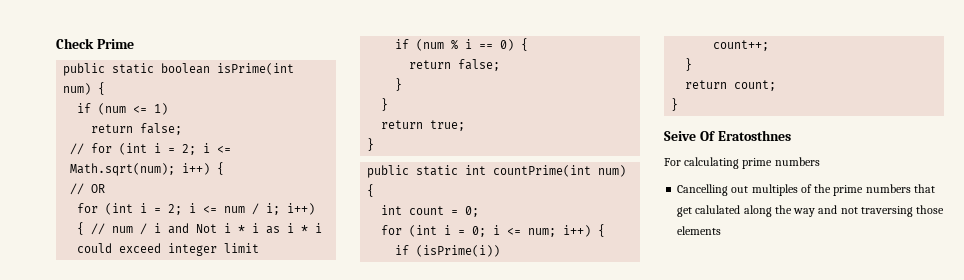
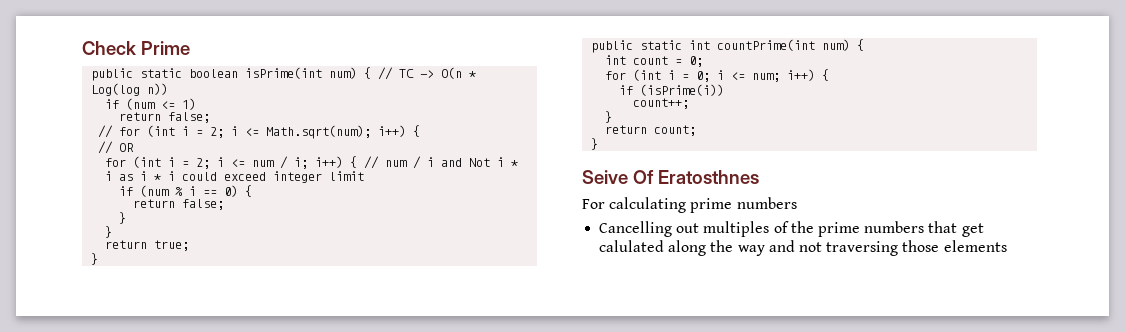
- public static boolean isPrime(int num) {
+ public static boolean isPrime(int num) { // TC -> O(n * Log(log n))

